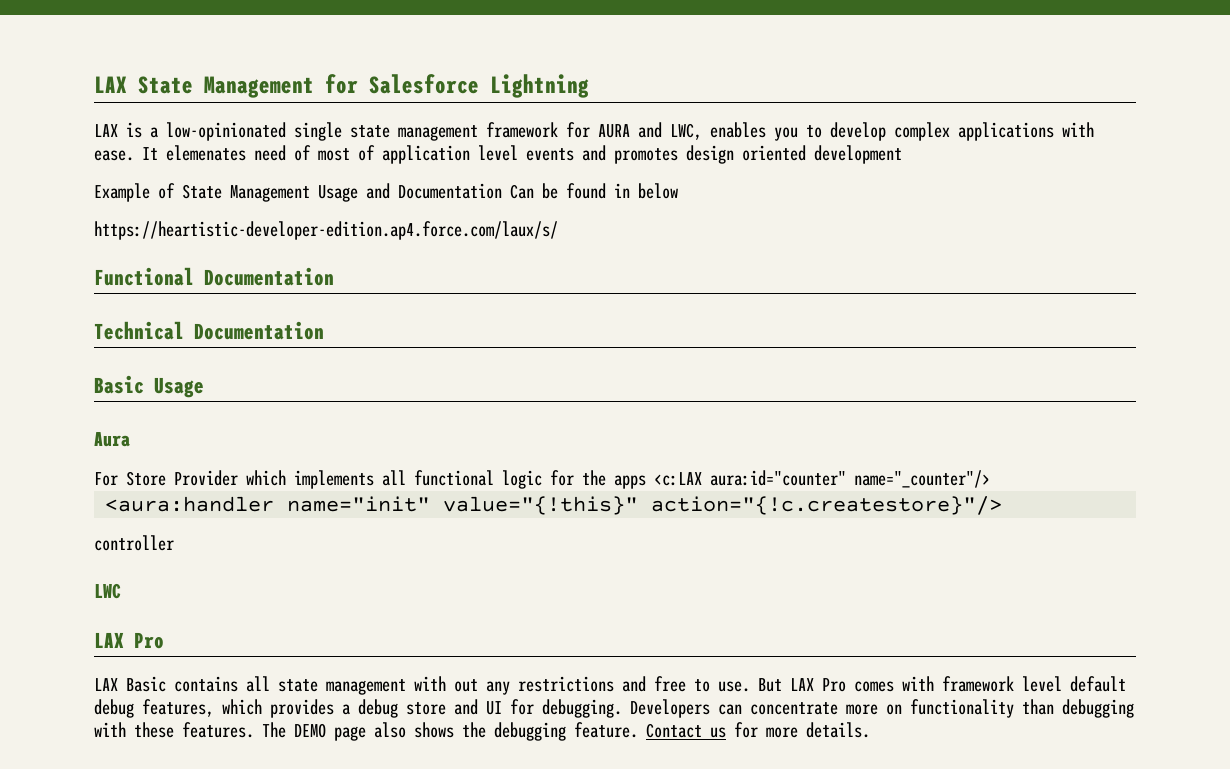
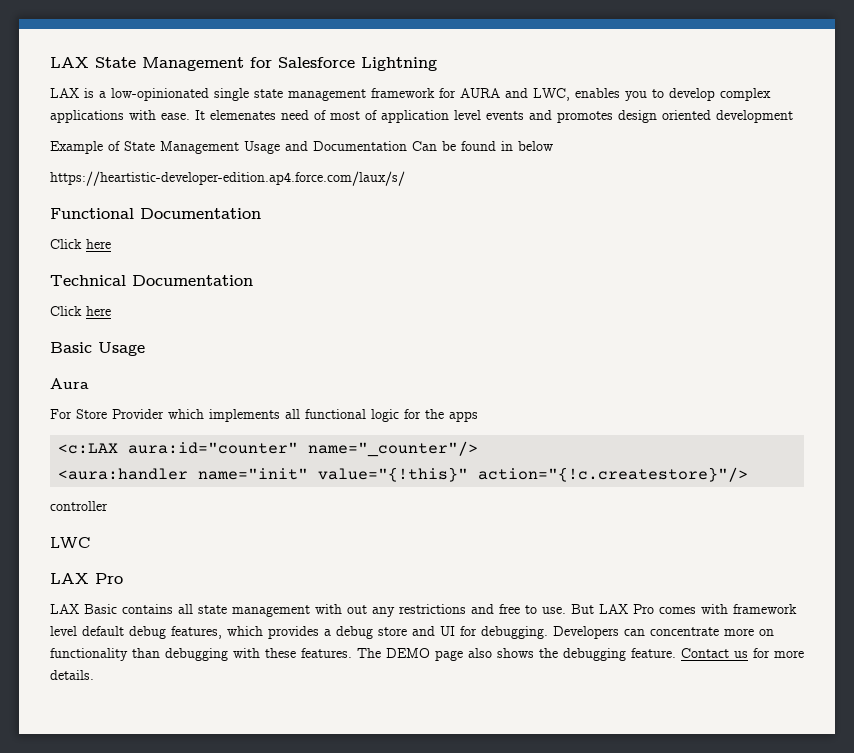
  Functional Documentation
+ Click here
  Technical Documentation
+ Click here
- For Store Provider which implements all functional logic for the apps <c:LAX aura:id="counter" name="_counter"/>
+ For Store Provider which implements all functional logic for the apps
+ <c:LAX aura:id="counter" name="_counter"/>

